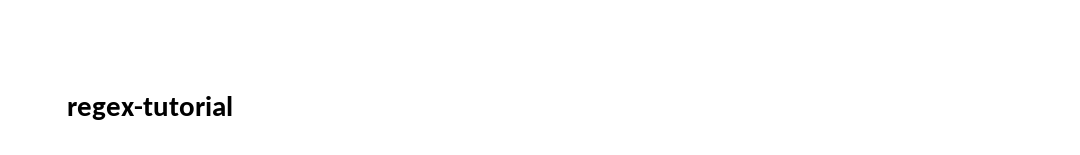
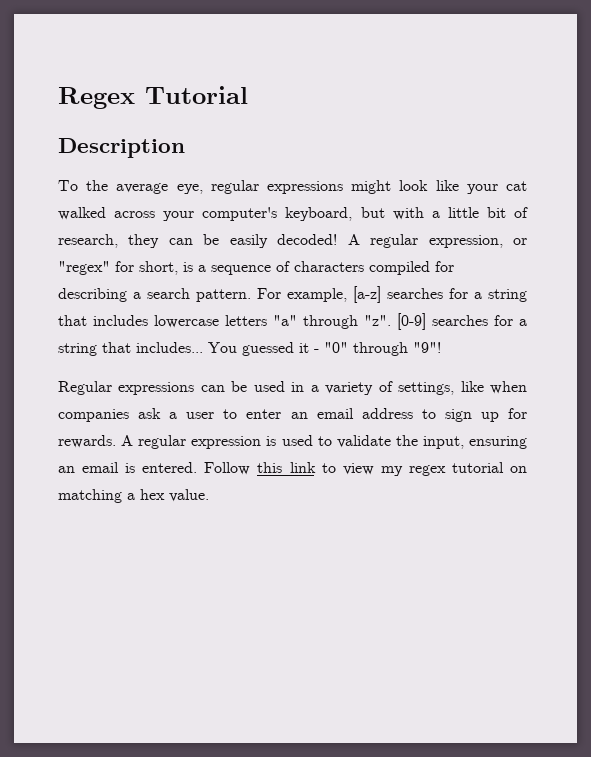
- regex-tutorial
+ Regex Tutorial
+ Description
+ To the average eye, regular expressions might look like your cat walked across your computer's keyboard, but with a little bit of research, they can be easily decoded! A regular expression, or "regex" for short, is a sequence of characters compiled for describing a search pattern. For example, [a-z] searches for a string that includes lowercase letters "a" through "z". [0-9] searches for a string that includes... You guessed it - "0" through "9"!
+ Regular expressions can be used in a variety of settings, like when companies ask a user to enter an email address to sign up for rewards. A regular expression is used to validate the input, ensuring an email is entered. Follow this link to view my regex tutorial on matching a hex value.

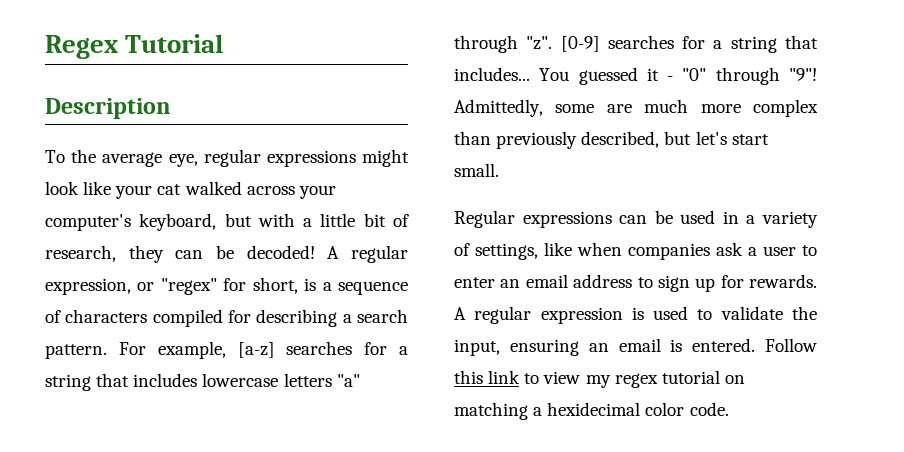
- To the average eye, regular expressions might look like your cat walked across your computer's keyboard, but with a little bit of research, they can be easily decoded!
+ To the average eye, regular expressions might look like your cat walked across your computer's keyboard, but with a little bit of research, they can be decoded!
+ Admittedly, some are much more complex than previously described, but let's start small.
- Follow this link to view my regex tutorial on matching a hex value.
+ Follow this link to view my regex tutorial on matching a hexidecimal color code.

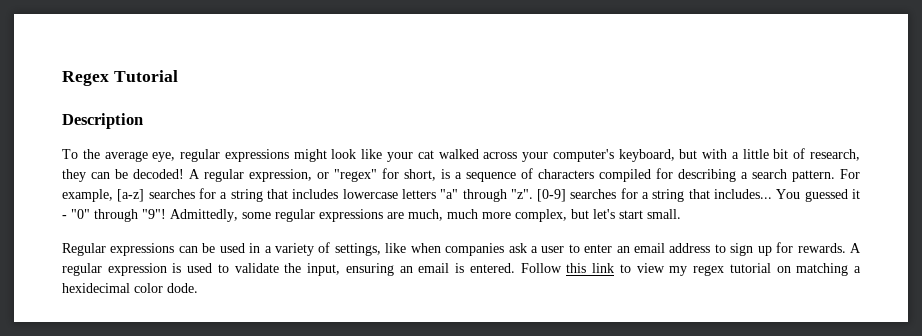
- Admittedly, some are much more complex than previously described, but let's start small.
+ Admittedly, some regular expressions are much, much more complex, but let's start small.
- Follow this link to view my regex tutorial on matching a hexidecimal color code.
+ Follow this link to view my regex tutorial on matching a hexidecimal color dode.

